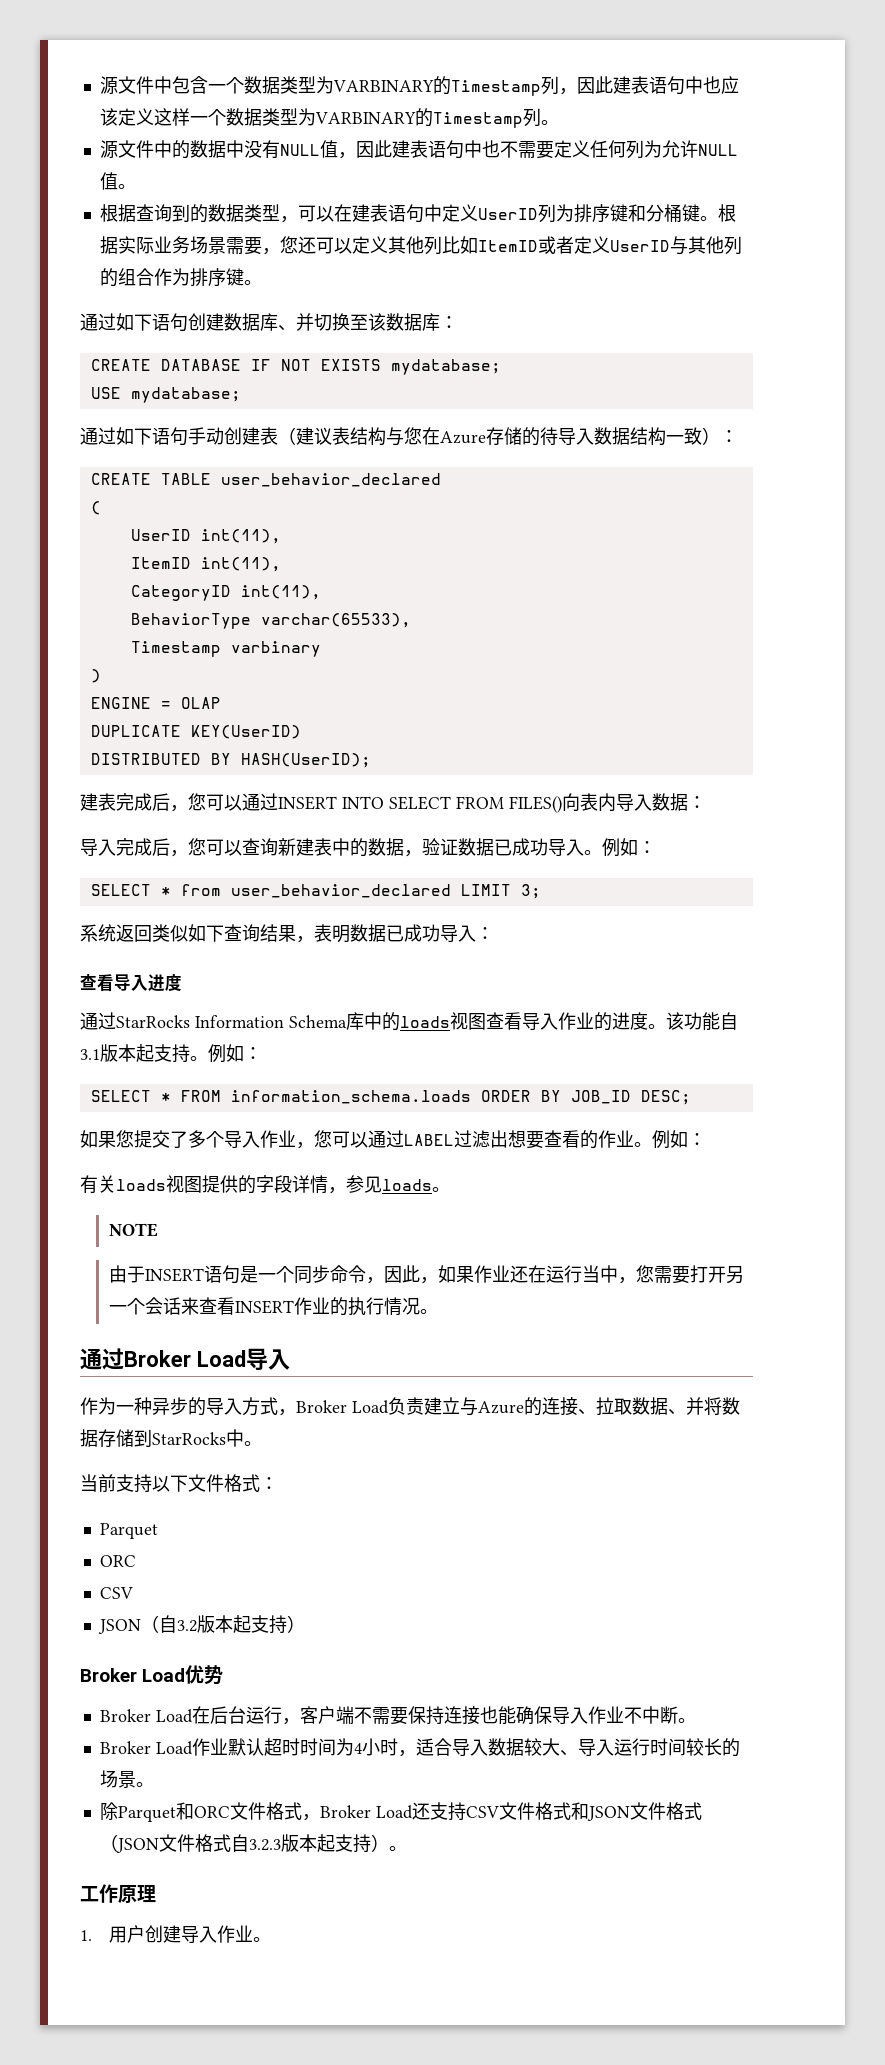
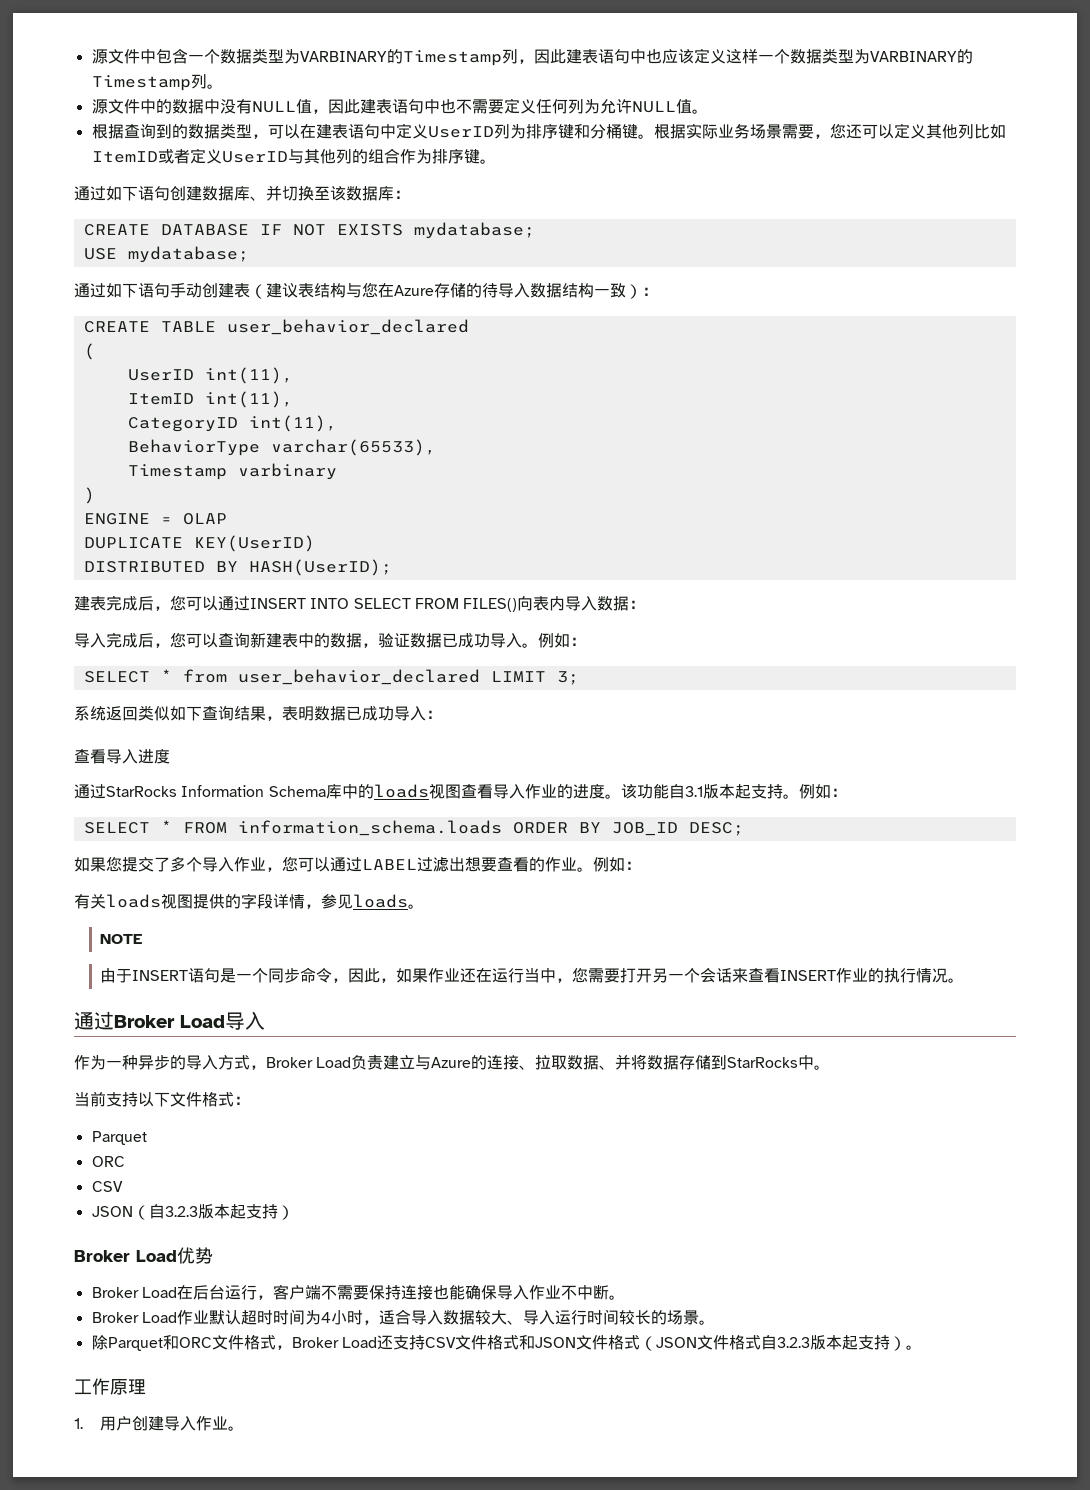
- JSON（自3.2版本起支持）
+ JSON（自3.2.3版本起支持）

